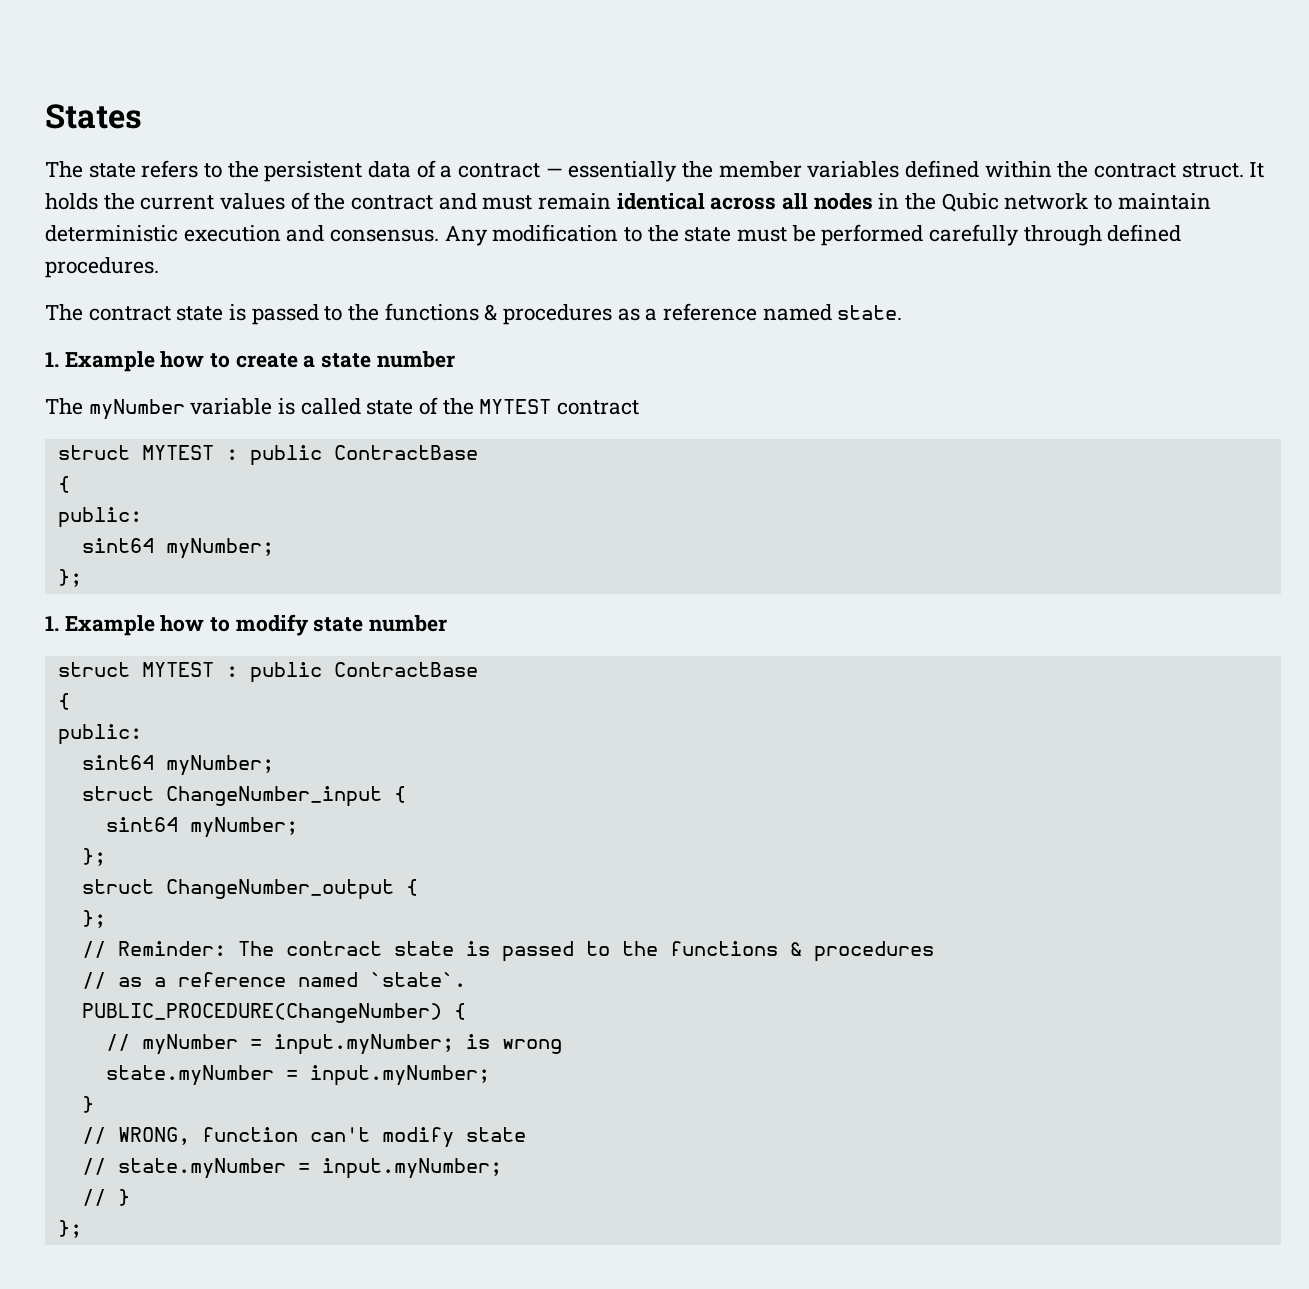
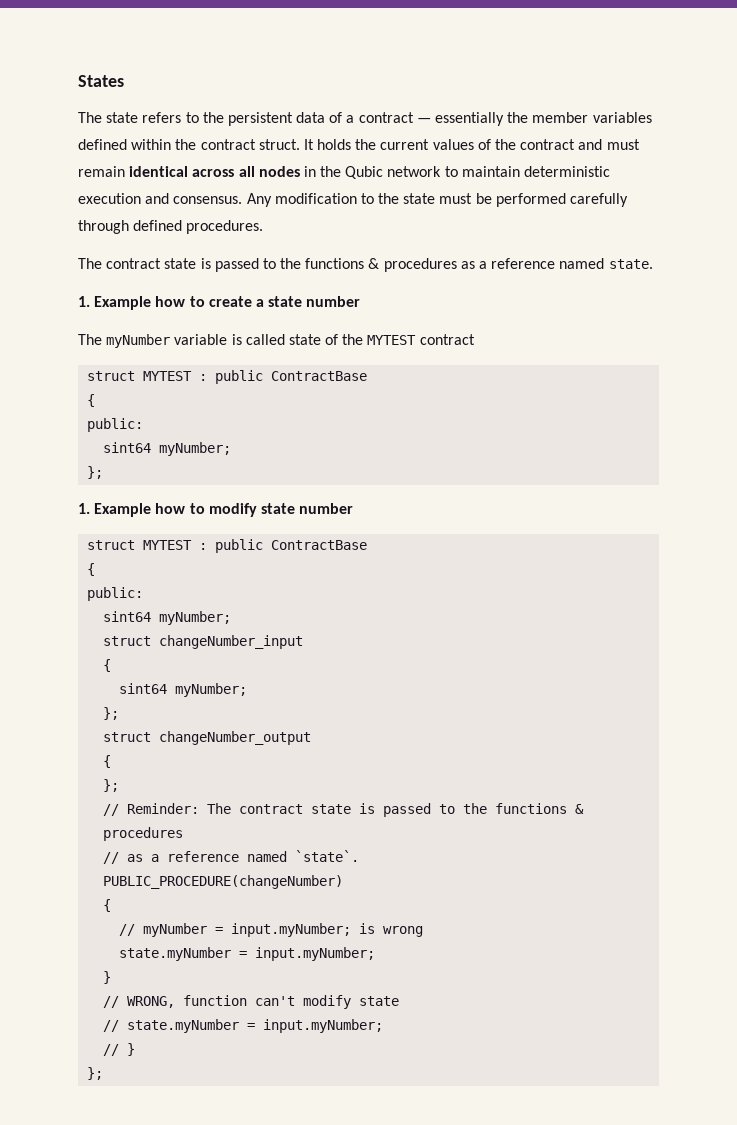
- struct ChangeNumber_input {
+ struct changeNumber_input
+ {
- struct ChangeNumber_output {
+ struct changeNumber_output
+ {
- PUBLIC_PROCEDURE(ChangeNumber) {
+ PUBLIC_PROCEDURE(changeNumber)
+ {

